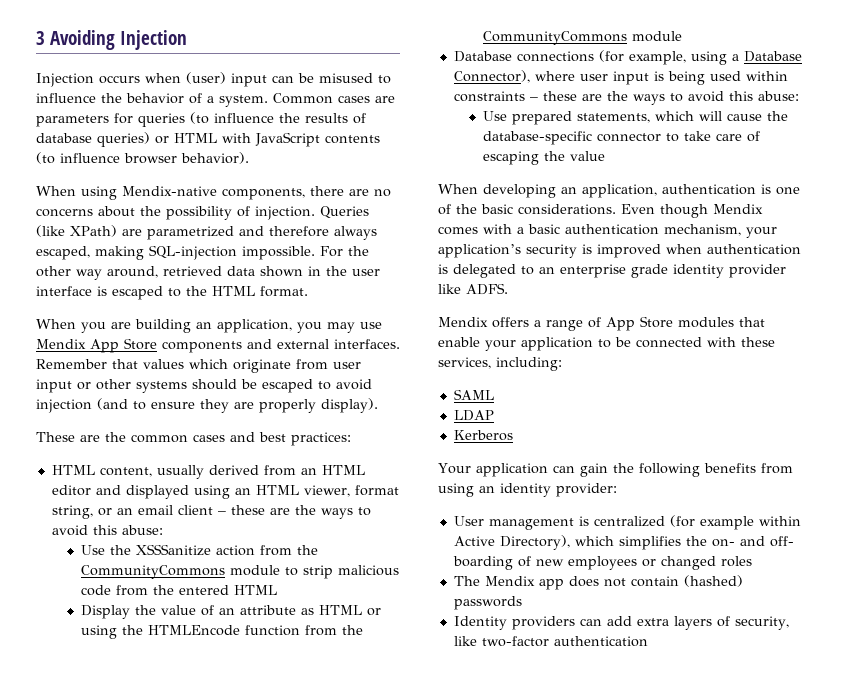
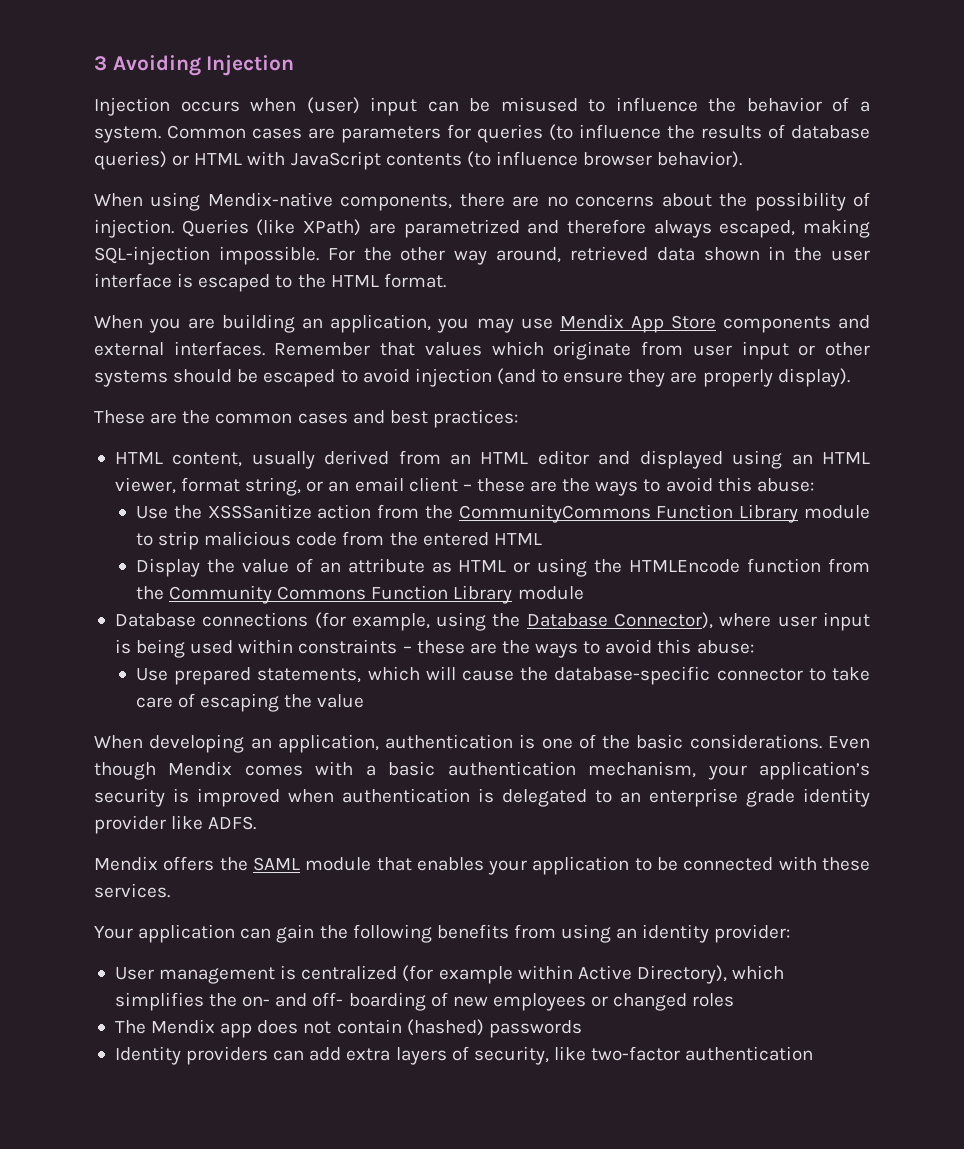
- Use the XSSSanitize action from the CommunityCommons module to strip malicious code from the entered HTML
+ Use the XSSSanitize action from the CommunityCommons Function Library module to strip malicious code from the entered HTML
- Display the value of an attribute as HTML or using the HTMLEncode function from the CommunityCommons module
+ Display the value of an attribute as HTML or using the HTMLEncode function from the Community Commons Function Library module
- Database connections (for example, using a Database Connector), where user input is being used within constraints – these are the ways to avoid this abuse:
+ Database connections (for example, using the Database Connector), where user input is being used within constraints – these are the ways to avoid this abuse:
- Mendix offers a range of App Store modules that enable your application to be connected with these services, including:
- SAML
- LDAP
- Kerberos
+ Mendix offers the SAML module that enables your application to be connected with these services.

